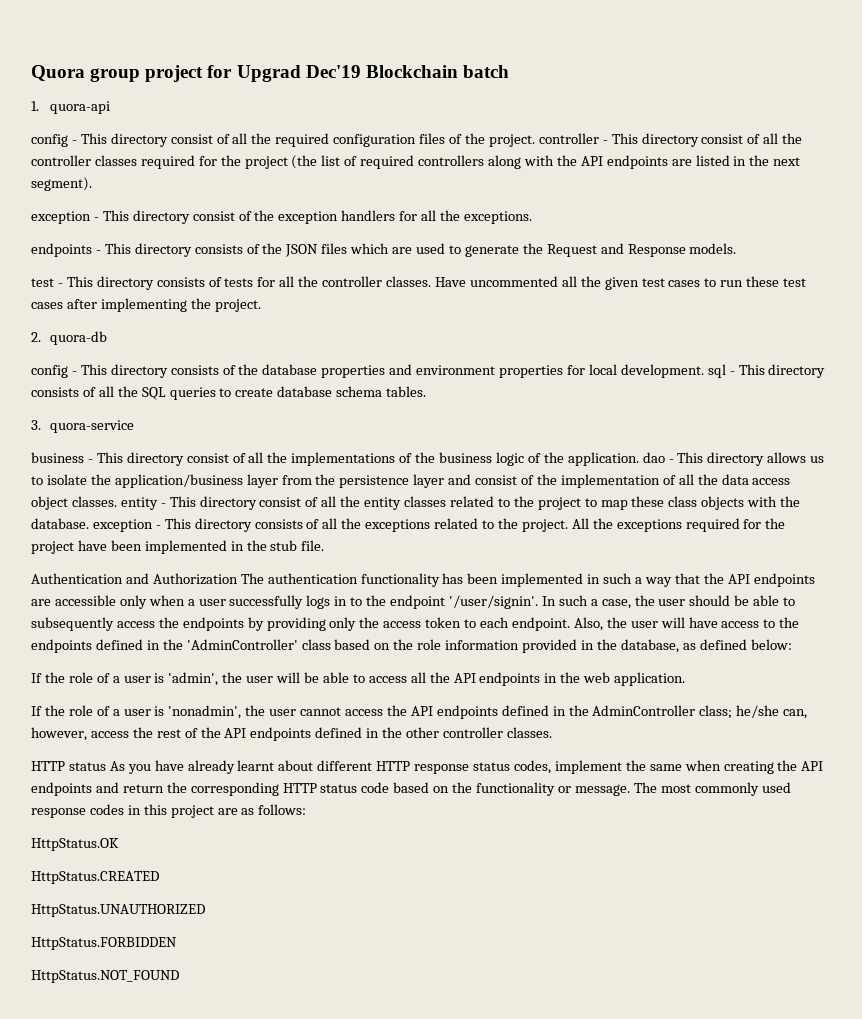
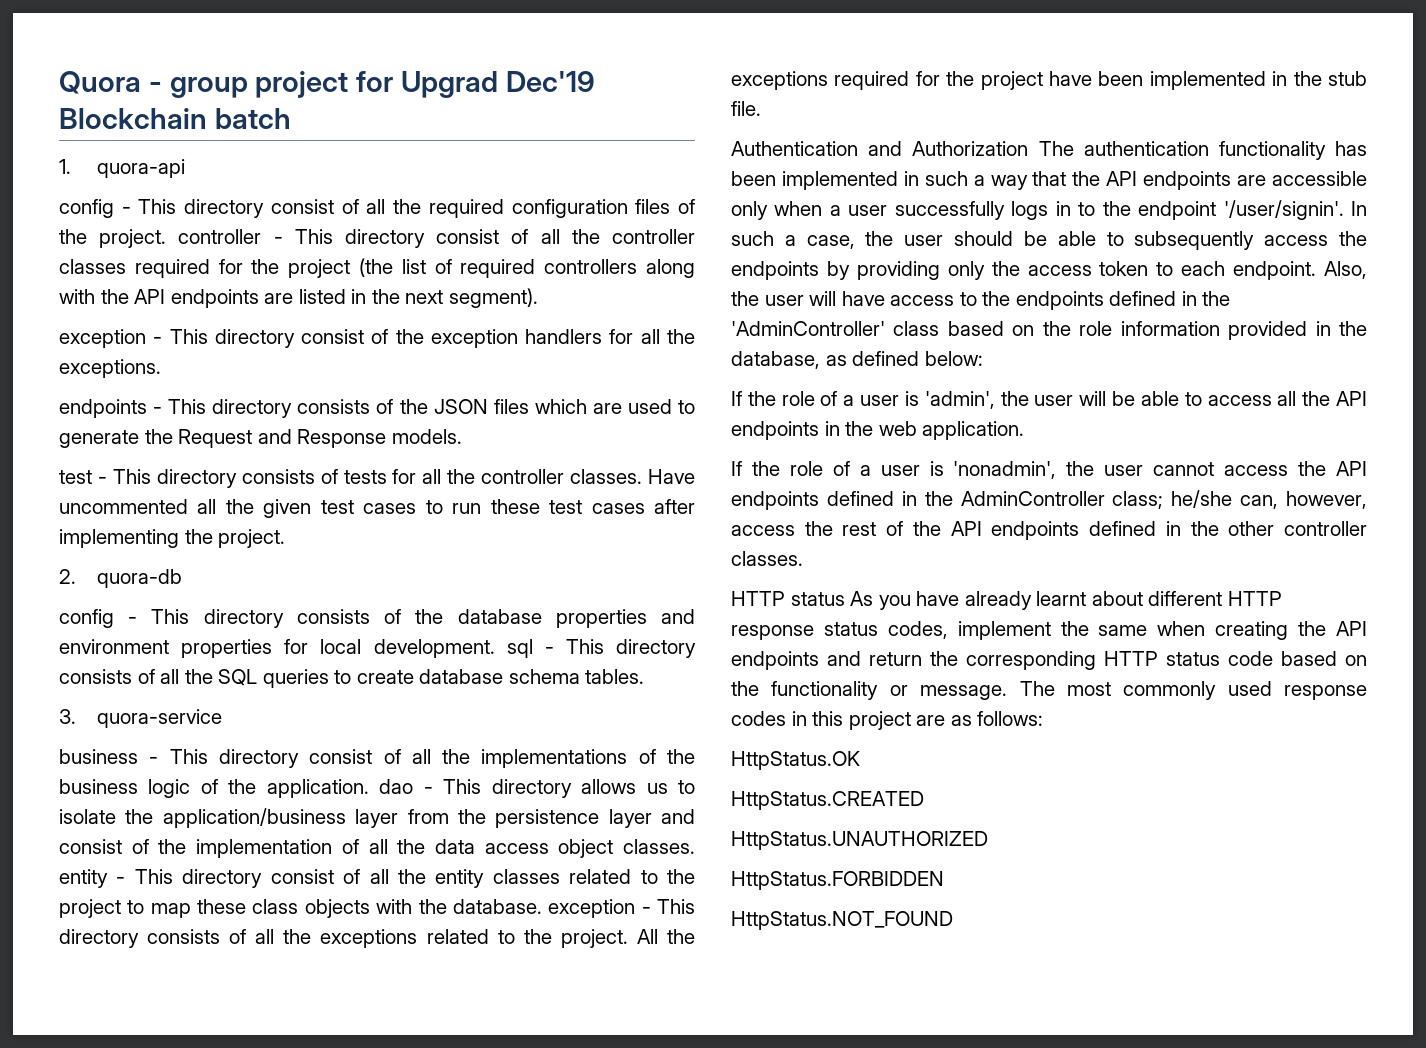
- Quora group project for Upgrad Dec'19 Blockchain batch
+ Quora - group project for Upgrad Dec'19 Blockchain batch

